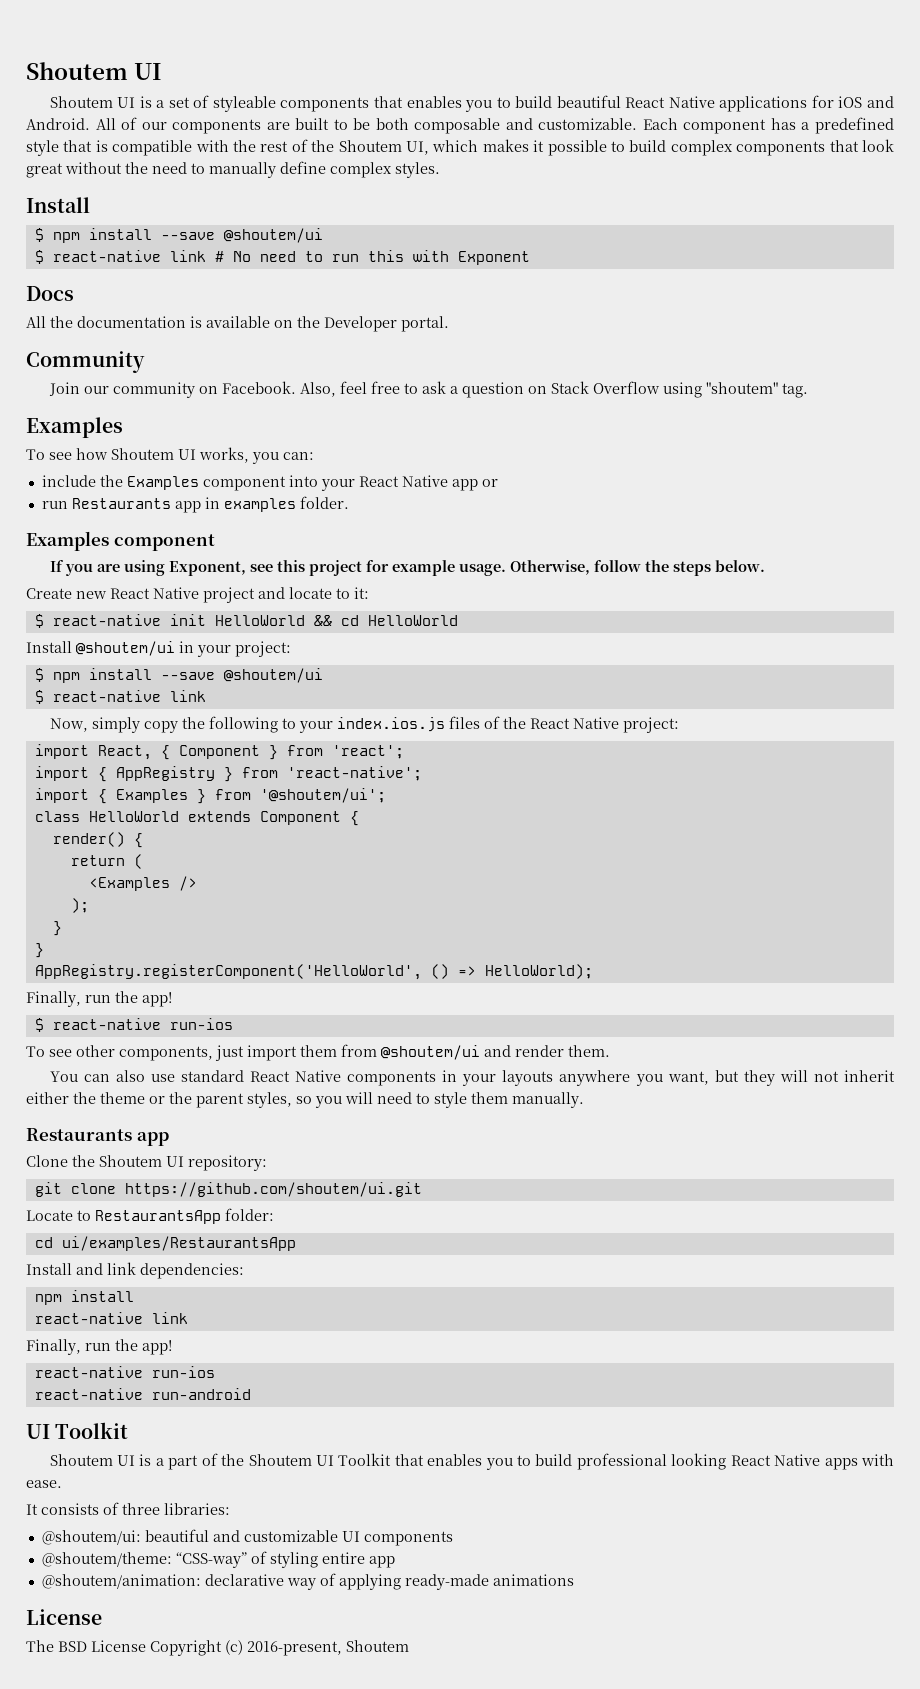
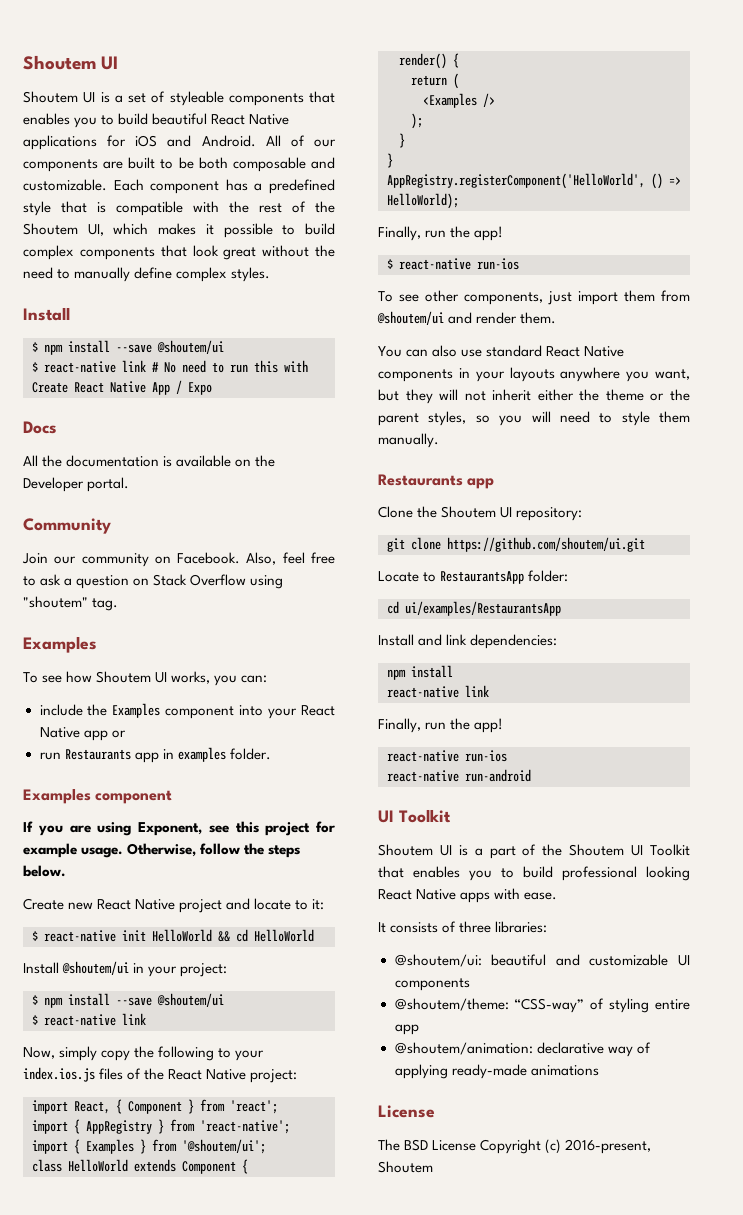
- $ react-native link # No need to run this with Exponent
+ $ react-native link # No need to run this with Create React Native App / Expo

